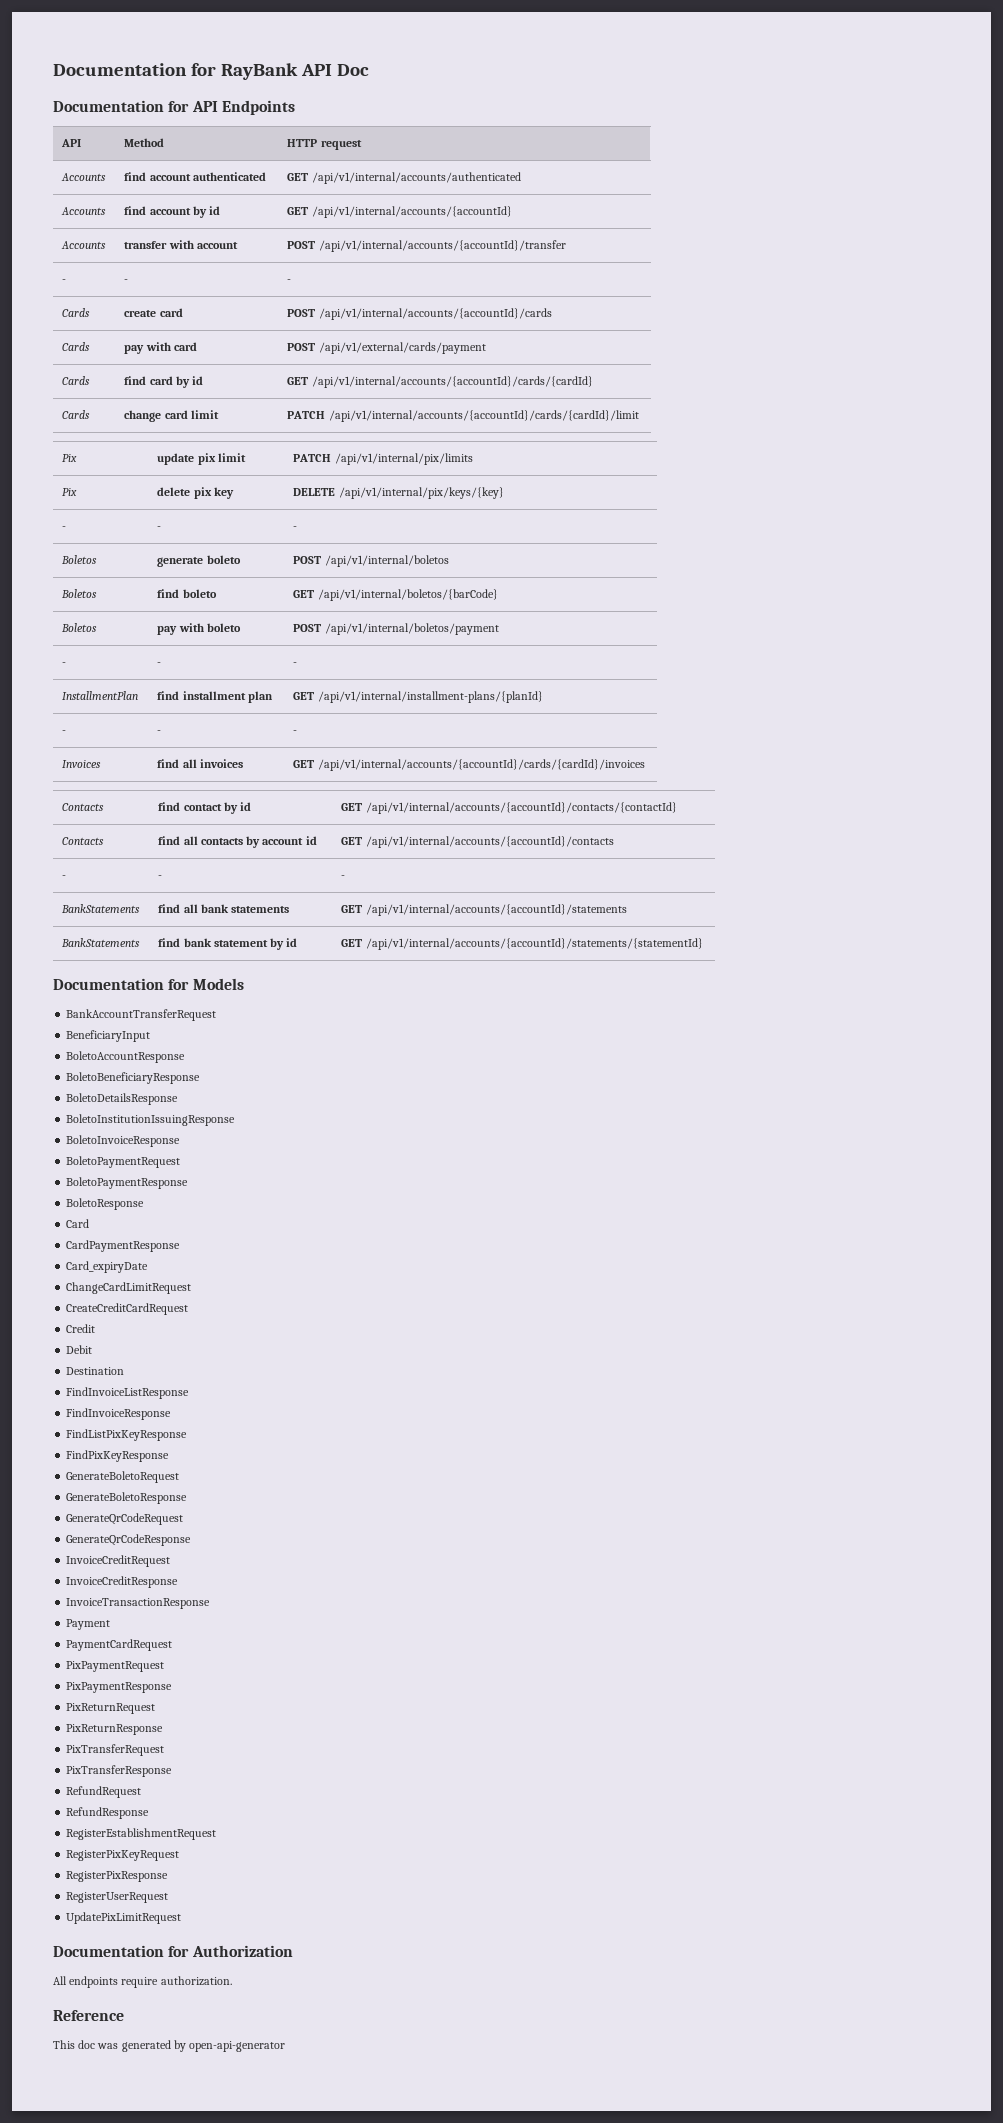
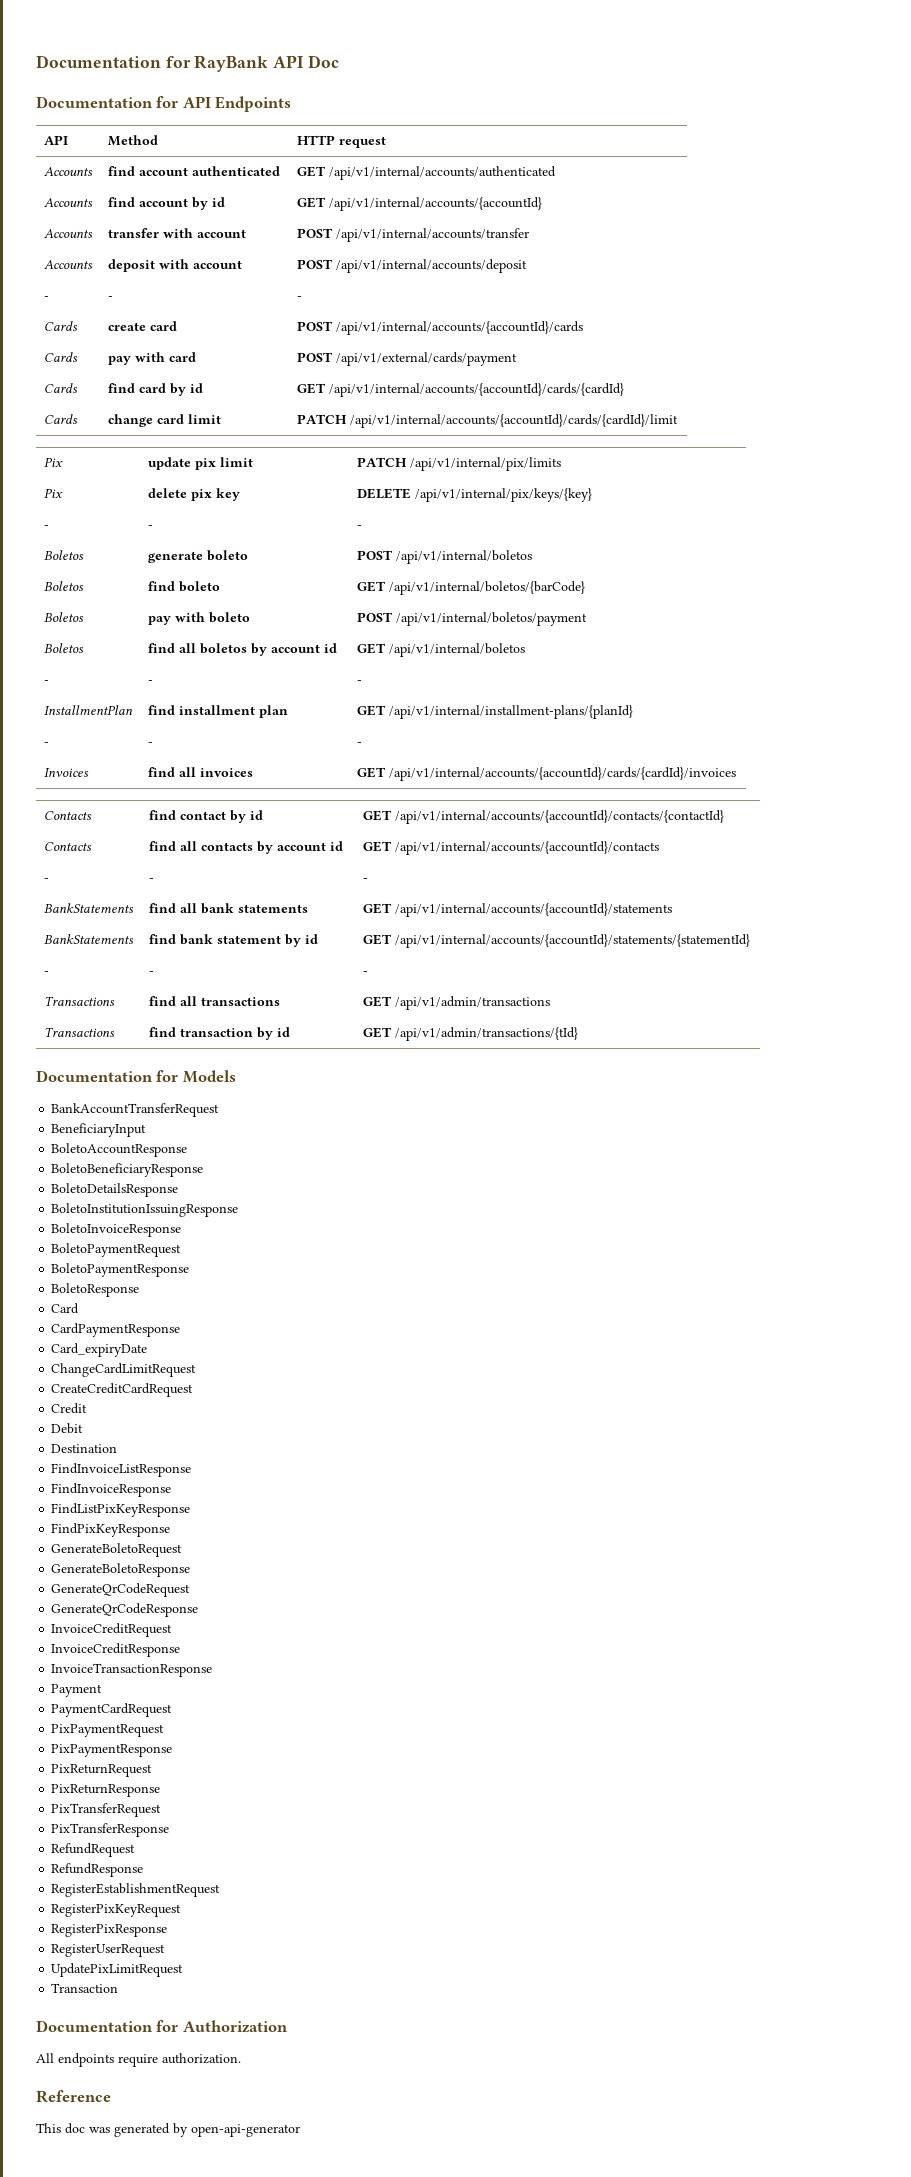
- Accounts | transfer with account | POST /api/v1/internal/accounts/{accountId}/transfer
+ Accounts | transfer with account | POST /api/v1/internal/accounts/transfer
+ Accounts | deposit with account | POST /api/v1/internal/accounts/deposit
+ Boletos | find all boletos by account id | GET /api/v1/internal/boletos
  BankStatements | find bank statement by id | GET /api/v1/internal/accounts/{accountId}/statements/{statementId}
+ - | - | -
+ Transactions | find all transactions | GET /api/v1/admin/transactions
+ Transactions | find transaction by id | GET /api/v1/admin/transactions/{tId}
+ Transaction

